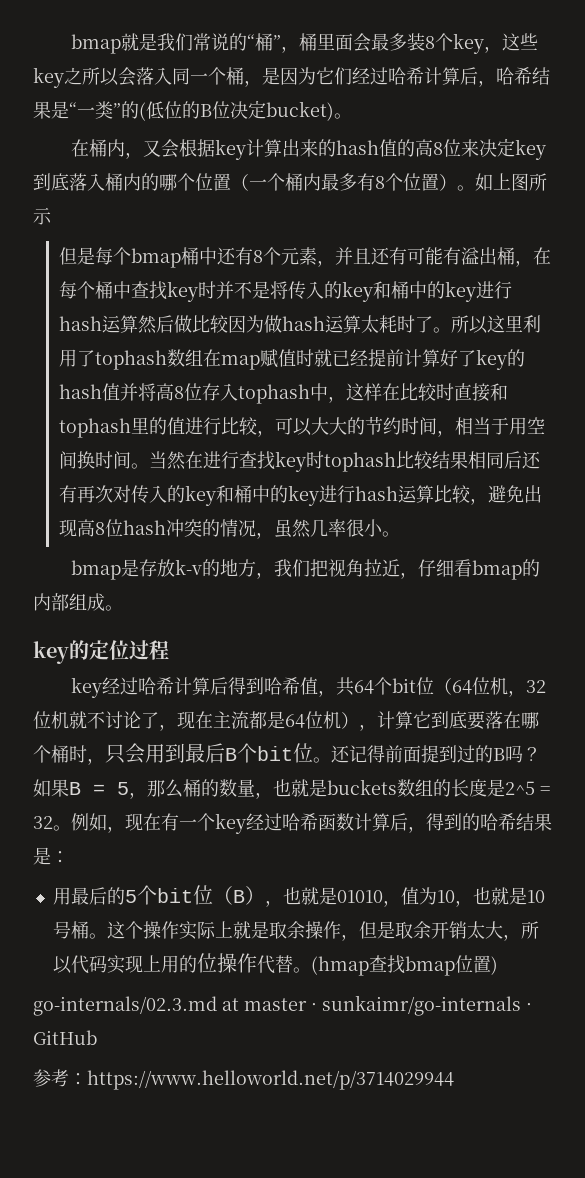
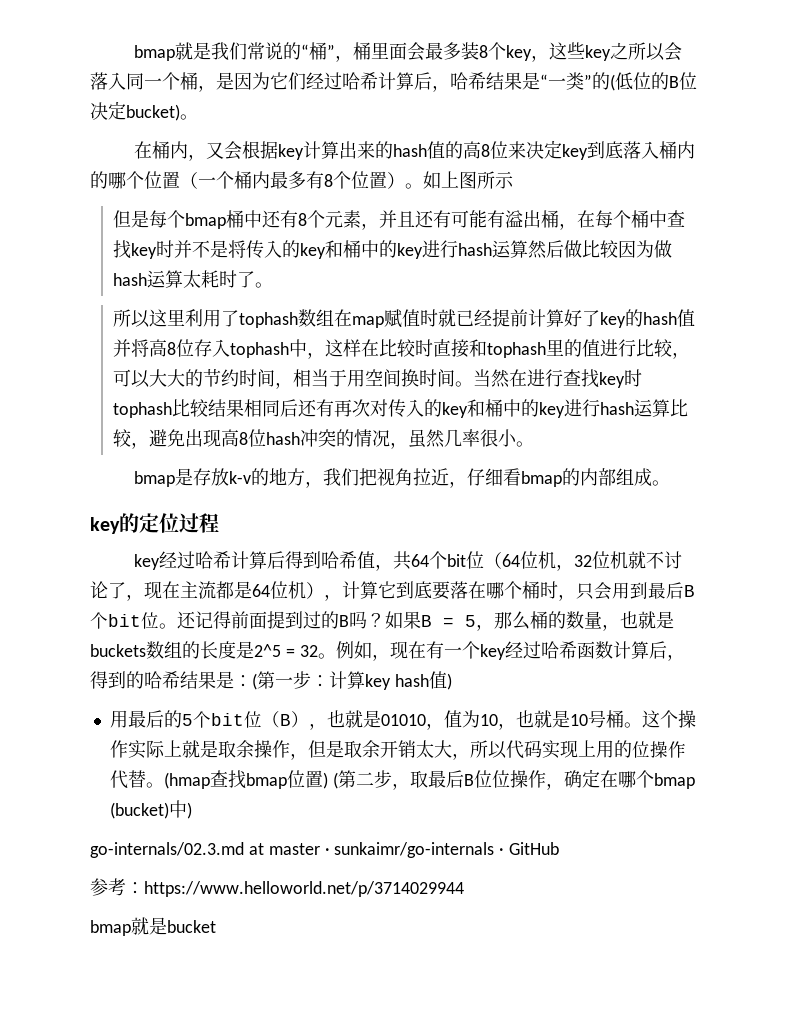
- 但是每个bmap桶中还有8个元素，并且还有可能有溢出桶，在每个桶中查找key时并不是将传入的key和桶中的key进行hash运算然后做比较因为做hash运算太耗时了。所以这里利用了tophash数组在map赋值时就已经提前计算好了key的hash值并将高8位存入tophash中，这样在比较时直接和tophash里的值进行比较，可以大大的节约时间，相当于用空间换时间。
+ 但是每个bmap桶中还有8个元素，并且还有可能有溢出桶，在每个桶中查找key时并不是将传入的key和桶中的key进行hash运算然后做比较因为做hash运算太耗时了。
+ 所以这里利用了tophash数组在map赋值时就已经提前计算好了key的hash值并将高8位存入tophash中，这样在比较时直接和tophash里的值进行比较，可以大大的节约时间，相当于用空间换时间。
- 例如，现在有一个key经过哈希函数计算后，得到的哈希结果是：
+ 例如，现在有一个key经过哈希函数计算后，得到的哈希结果是：(第一步：计算key hash值)
- (hmap查找bmap位置)
+ (hmap查找bmap位置) (第二步，取最后B位位操作，确定在哪个bmap (bucket)中)
+ bmap就是bucket

